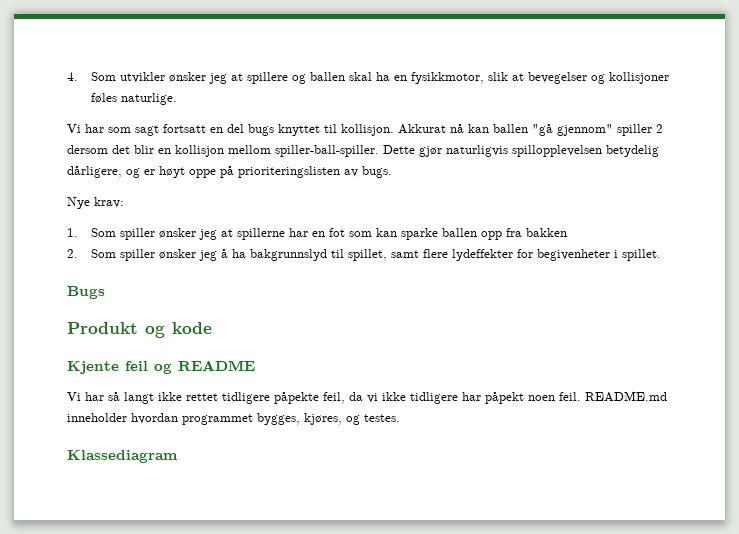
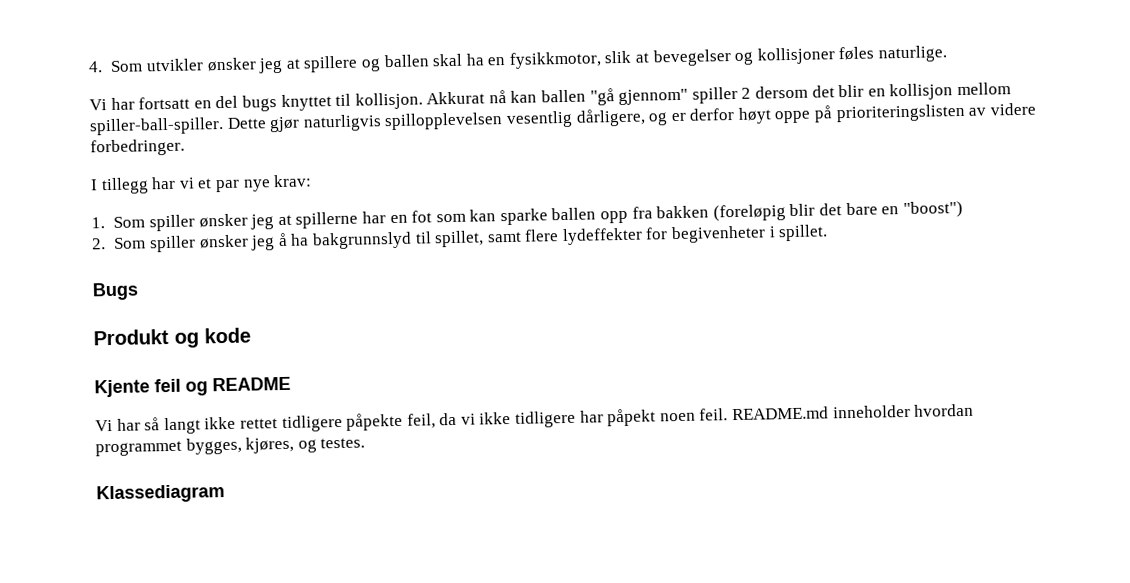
- Vi har som sagt fortsatt en del bugs knyttet til kollisjon.
+ Vi har fortsatt en del bugs knyttet til kollisjon.
- Dette gjør naturligvis spillopplevelsen betydelig dårligere, og er høyt oppe på prioriteringslisten av bugs.
- Nye krav:
+ Dette gjør naturligvis spillopplevelsen vesentlig dårligere, og er derfor høyt oppe på prioriteringslisten av videre forbedringer.
+ I tillegg har vi et par nye krav:
- 1. Som spiller ønsker jeg at spillerne har en fot som kan sparke ballen opp fra bakken
+ 1. Som spiller ønsker jeg at spillerne har en fot som kan sparke ballen opp fra bakken (foreløpig blir det bare en "boost")

